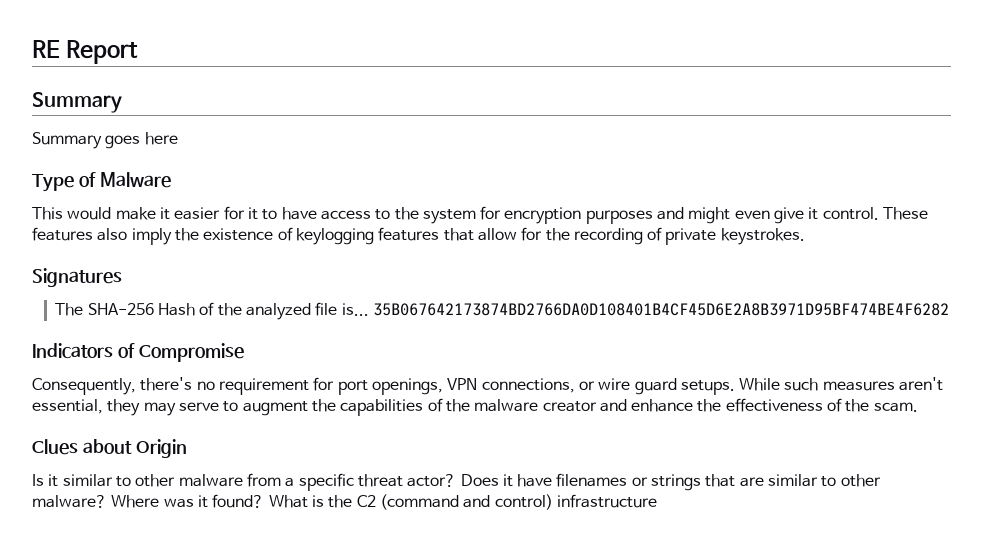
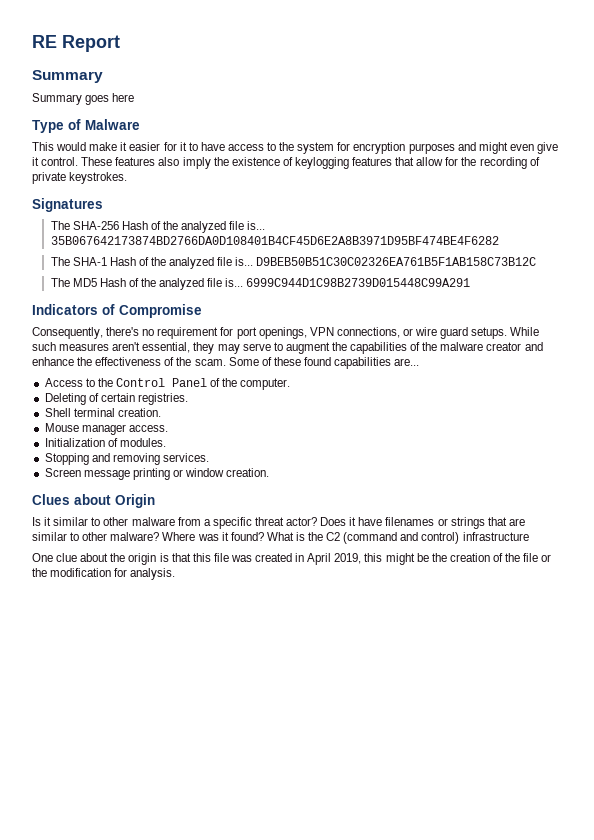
+ The SHA-1 Hash of the analyzed file is... D9BEB50B51C30C02326EA761B5F1AB158C73B12C
+ The MD5 Hash of the analyzed file is... 6999C944D1C98B2739D015448C99A291
+ Some of these found capabilities are...
+ Access to the Control Panel of the computer.
+ Deleting of certain registries.
+ Shell terminal creation.
+ Mouse manager access.
+ Initialization of modules.
+ Stopping and removing services.
+ Screen message printing or window creation.
+ One clue about the origin is that this file was created in April 2019, this might be the creation of the file or the modification for analysis.

